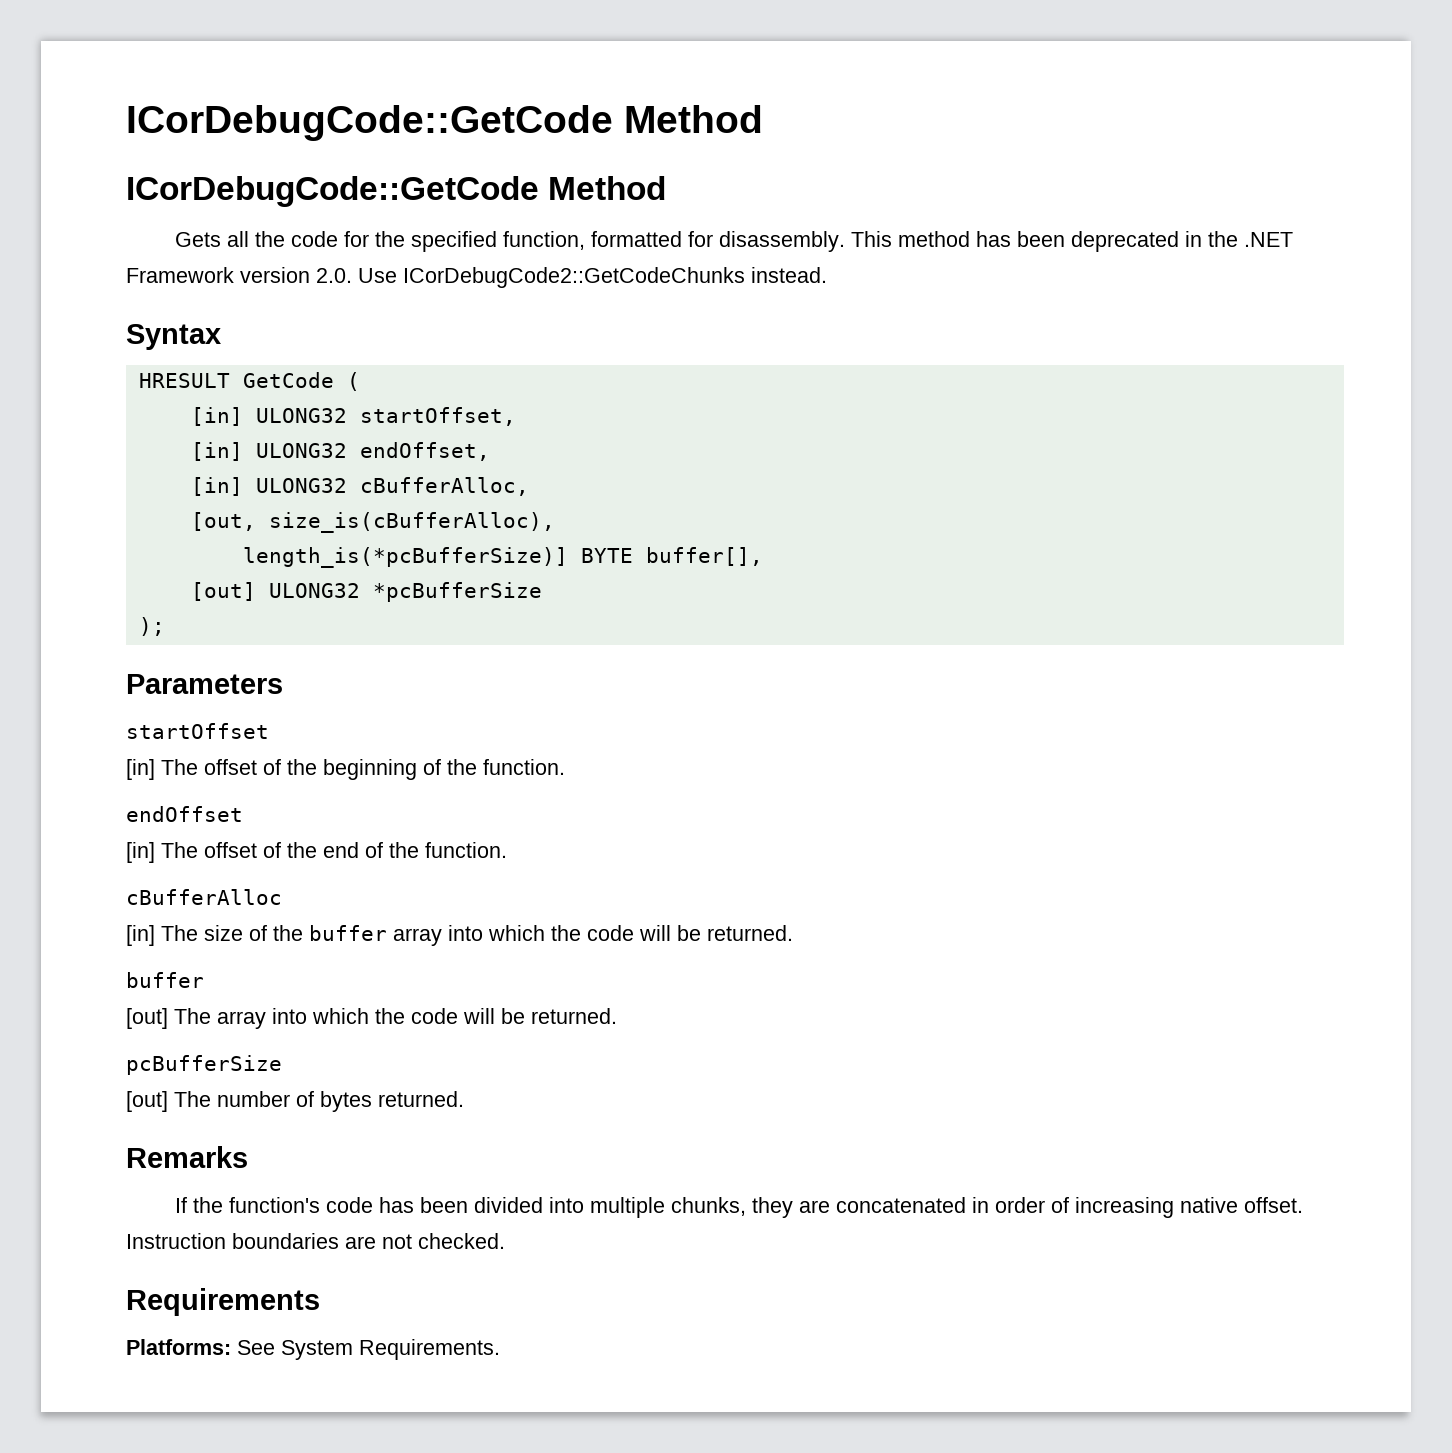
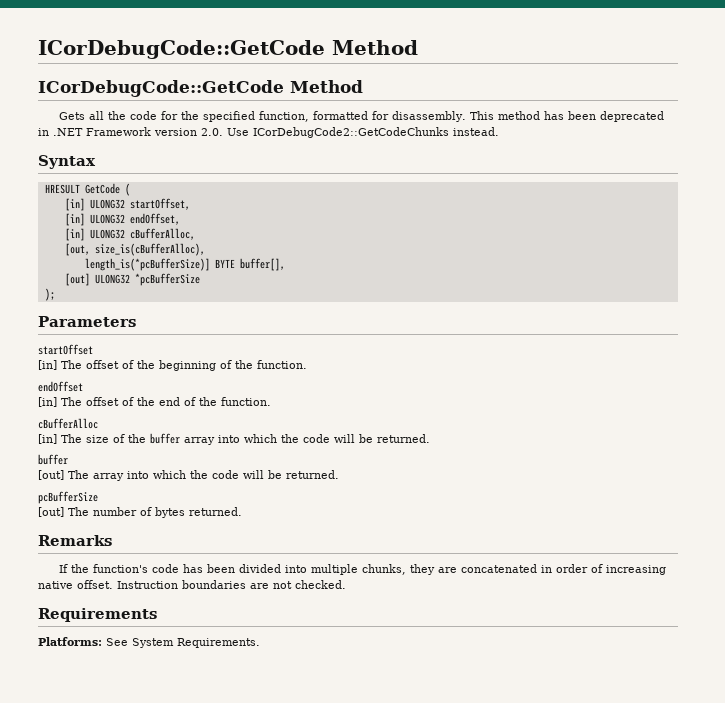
- This method has been deprecated in the .NET Framework version 2.0. Use ICorDebugCode2::GetCodeChunks instead.
+ This method has been deprecated in .NET Framework version 2.0. Use ICorDebugCode2::GetCodeChunks instead.

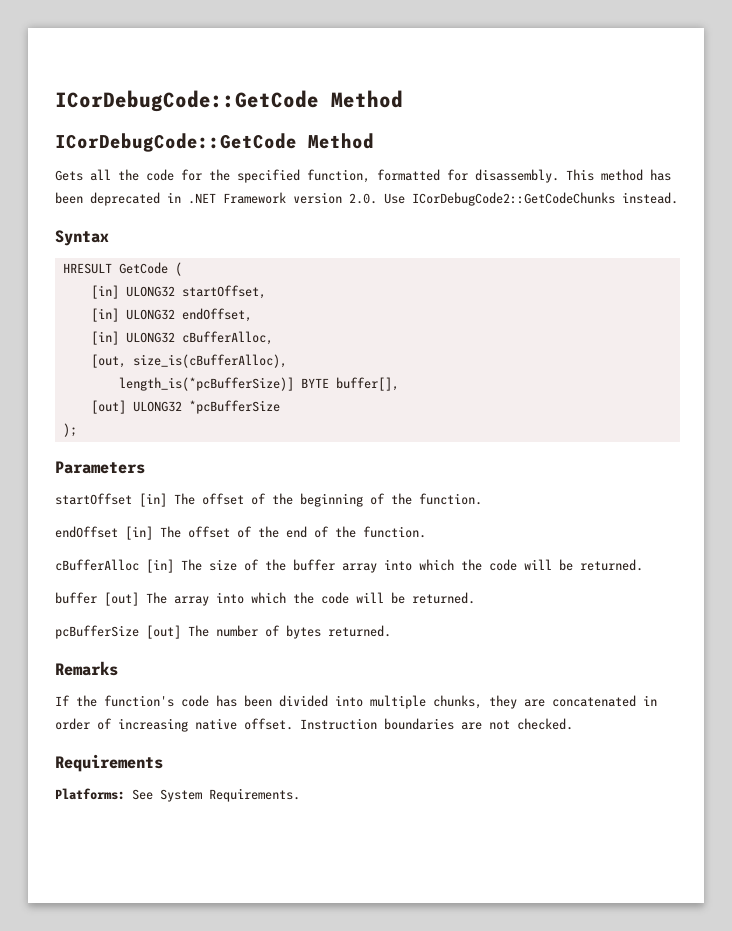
- startOffset
- [in] The offset of the beginning of the function.
+ startOffset [in] The offset of the beginning of the function.
- endOffset
- [in] The offset of the end of the function.
+ endOffset [in] The offset of the end of the function.
- cBufferAlloc
- [in] The size of the buffer array into which the code will be returned.
- buffer
- [out] The array into which the code will be returned.
+ cBufferAlloc [in] The size of the buffer array into which the code will be returned.
+ buffer [out] The array into which the code will be returned.
- pcBufferSize
- [out] The number of bytes returned.
+ pcBufferSize [out] The number of bytes returned.

